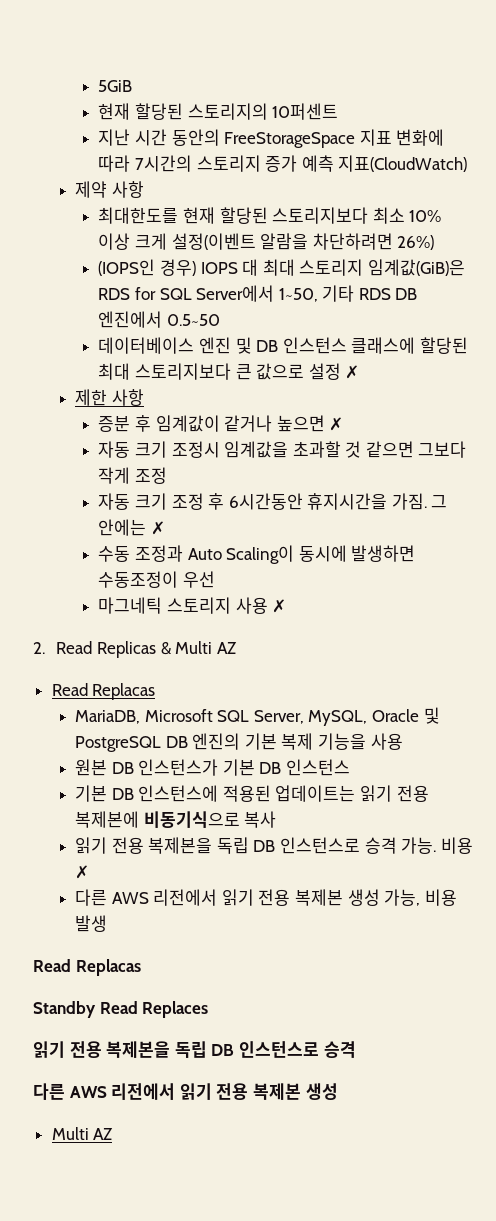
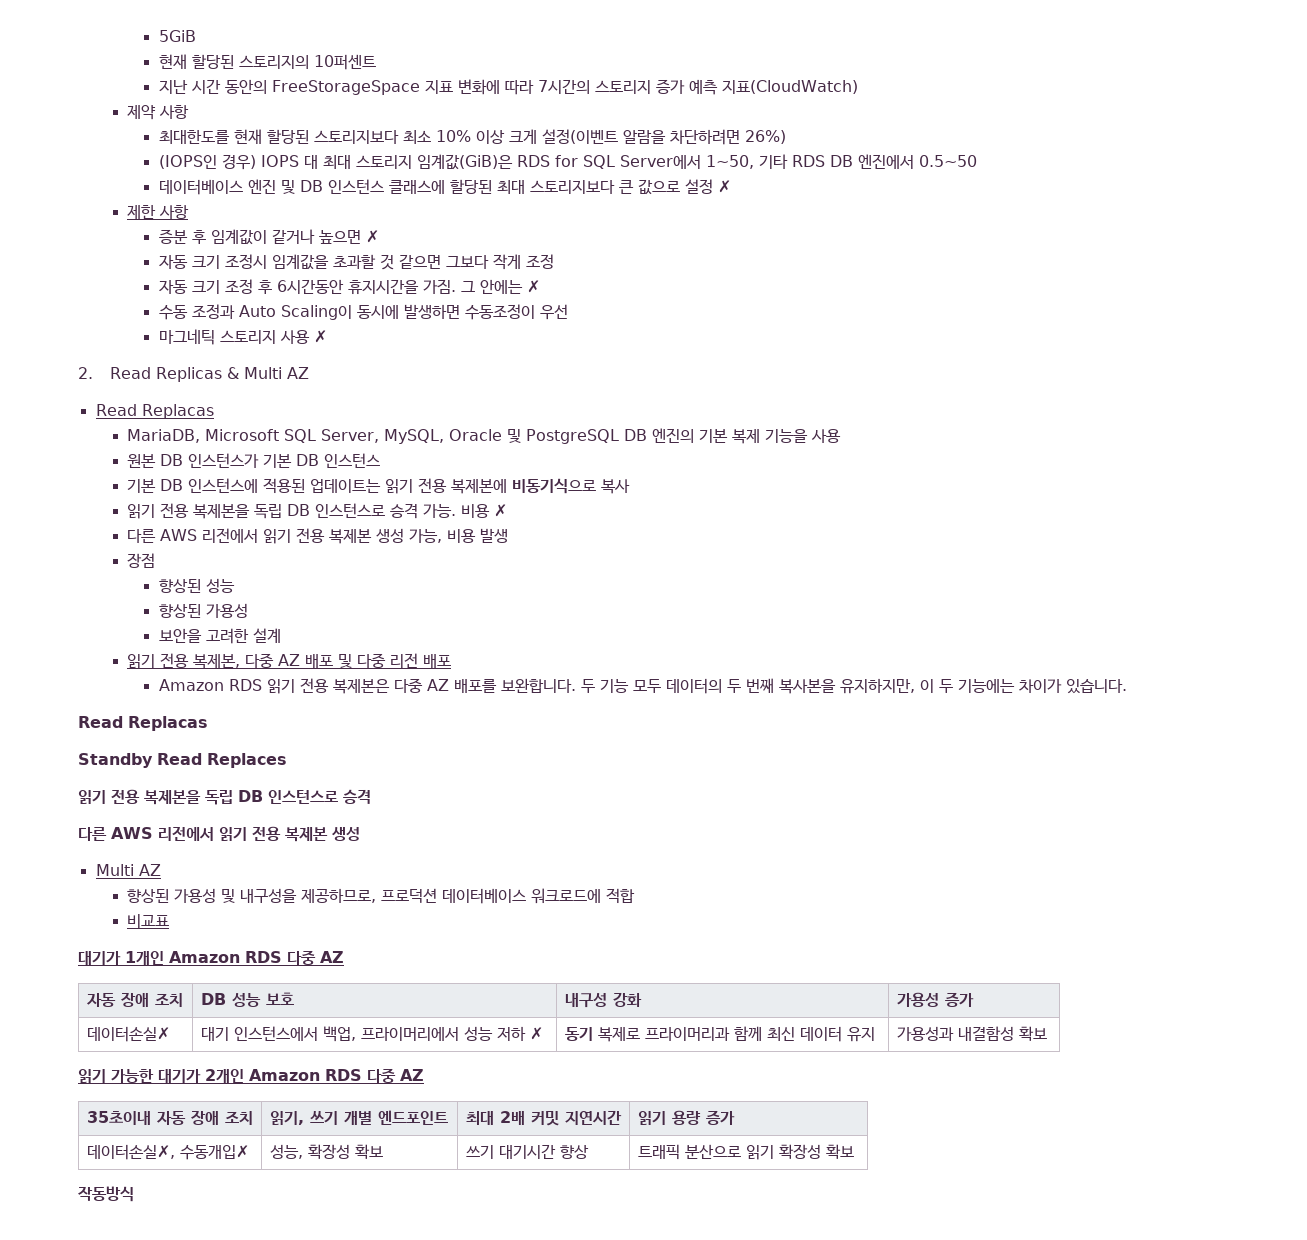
+ 장점
+ 향상된 성능
+ 향상된 가용성
+ 보안을 고려한 설계
+ 읽기 전용 복제본, 다중 AZ 배포 및 다중 리전 배포
+ Amazon RDS 읽기 전용 복제본은 다중 AZ 배포를 보완합니다. 두 기능 모두 데이터의 두 번째 복사본을 유지하지만, 이 두 기능에는 차이가 있습니다.
+ 향상된 가용성 및 내구성을 제공하므로, 프로덕션 데이터베이스 워크로드에 적합
+ 비교표
+ 대기가 1개인 Amazon RDS 다중 AZ
+ 자동 장애 조치 | DB 성능 보호 | 내구성 강화 | 가용성 증가
+ 데이터손실✗ | 대기 인스턴스에서 백업, 프라이머리에서 성능 저하 ✗ | 동기 복제로 프라이머리과 함께 최신 데이터 유지 | 가용성과 내결함성 확보
+ 읽기 가능한 대기가 2개인 Amazon RDS 다중 AZ
+ 35초이내 자동 장애 조치 | 읽기, 쓰기 개별 엔드포인트 | 최대 2배 커밋 지연시간 | 읽기 용량 증가
+ 데이터손실✗, 수동개입✗ | 성능, 확장성 확보 | 쓰기 대기시간 향상 | 트래픽 분산으로 읽기 확장성 확보
+ 작동방식

